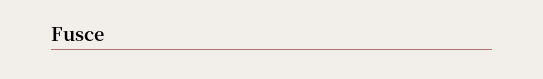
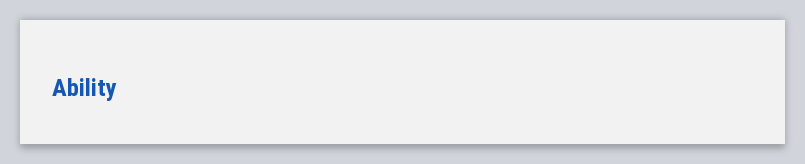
- Fusce
+ Ability

